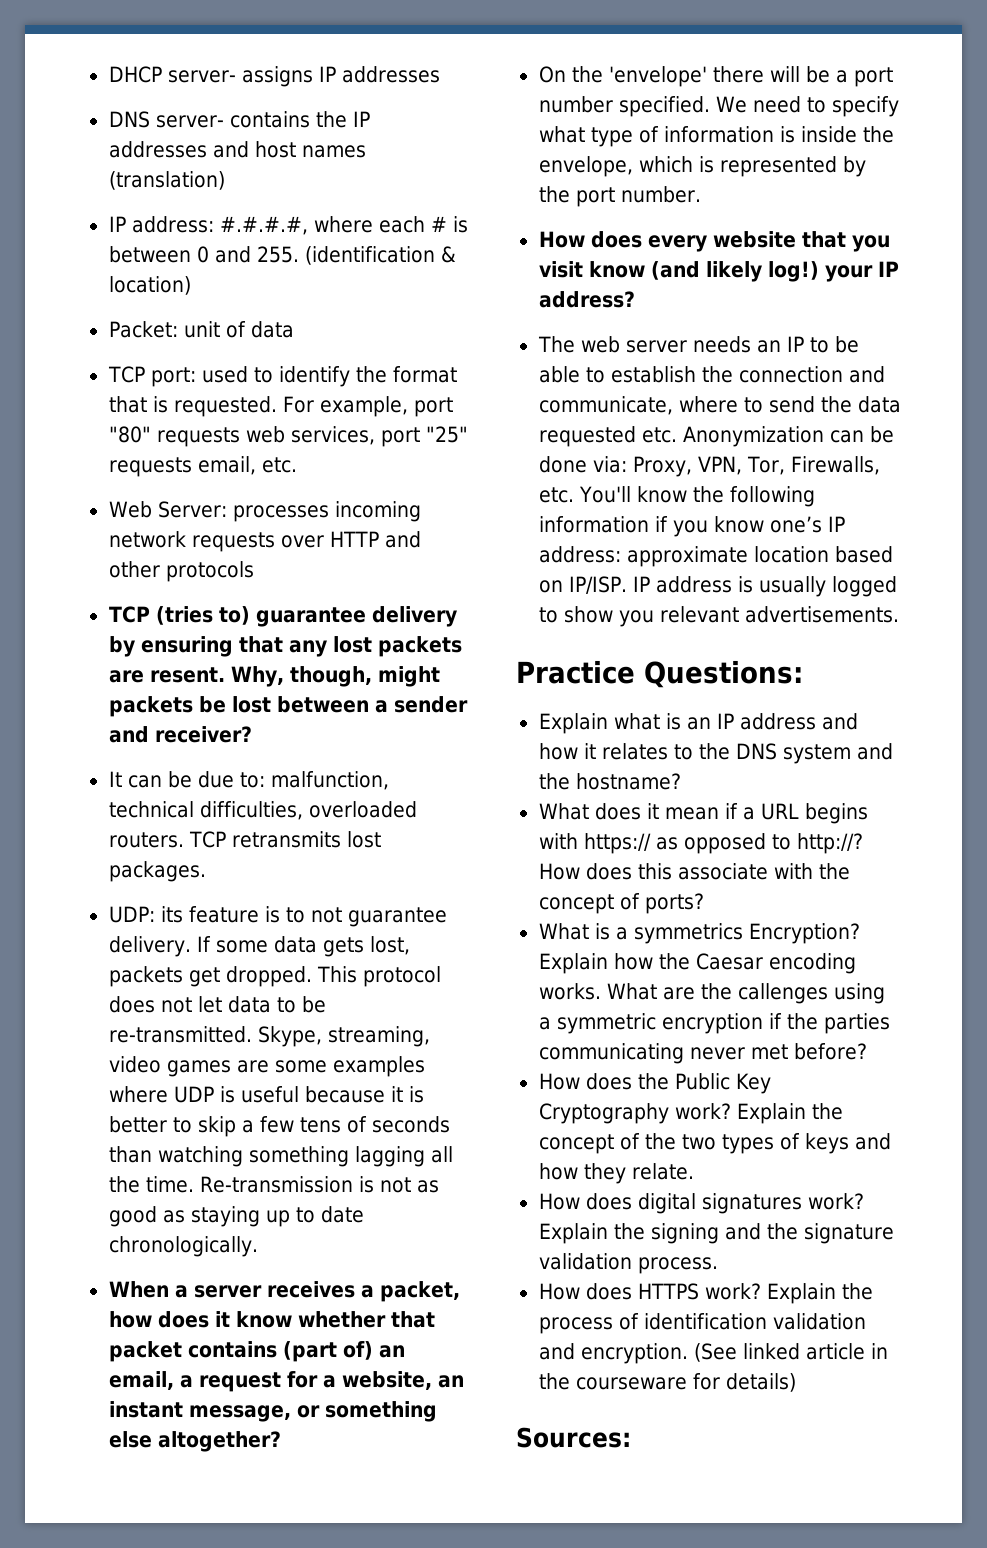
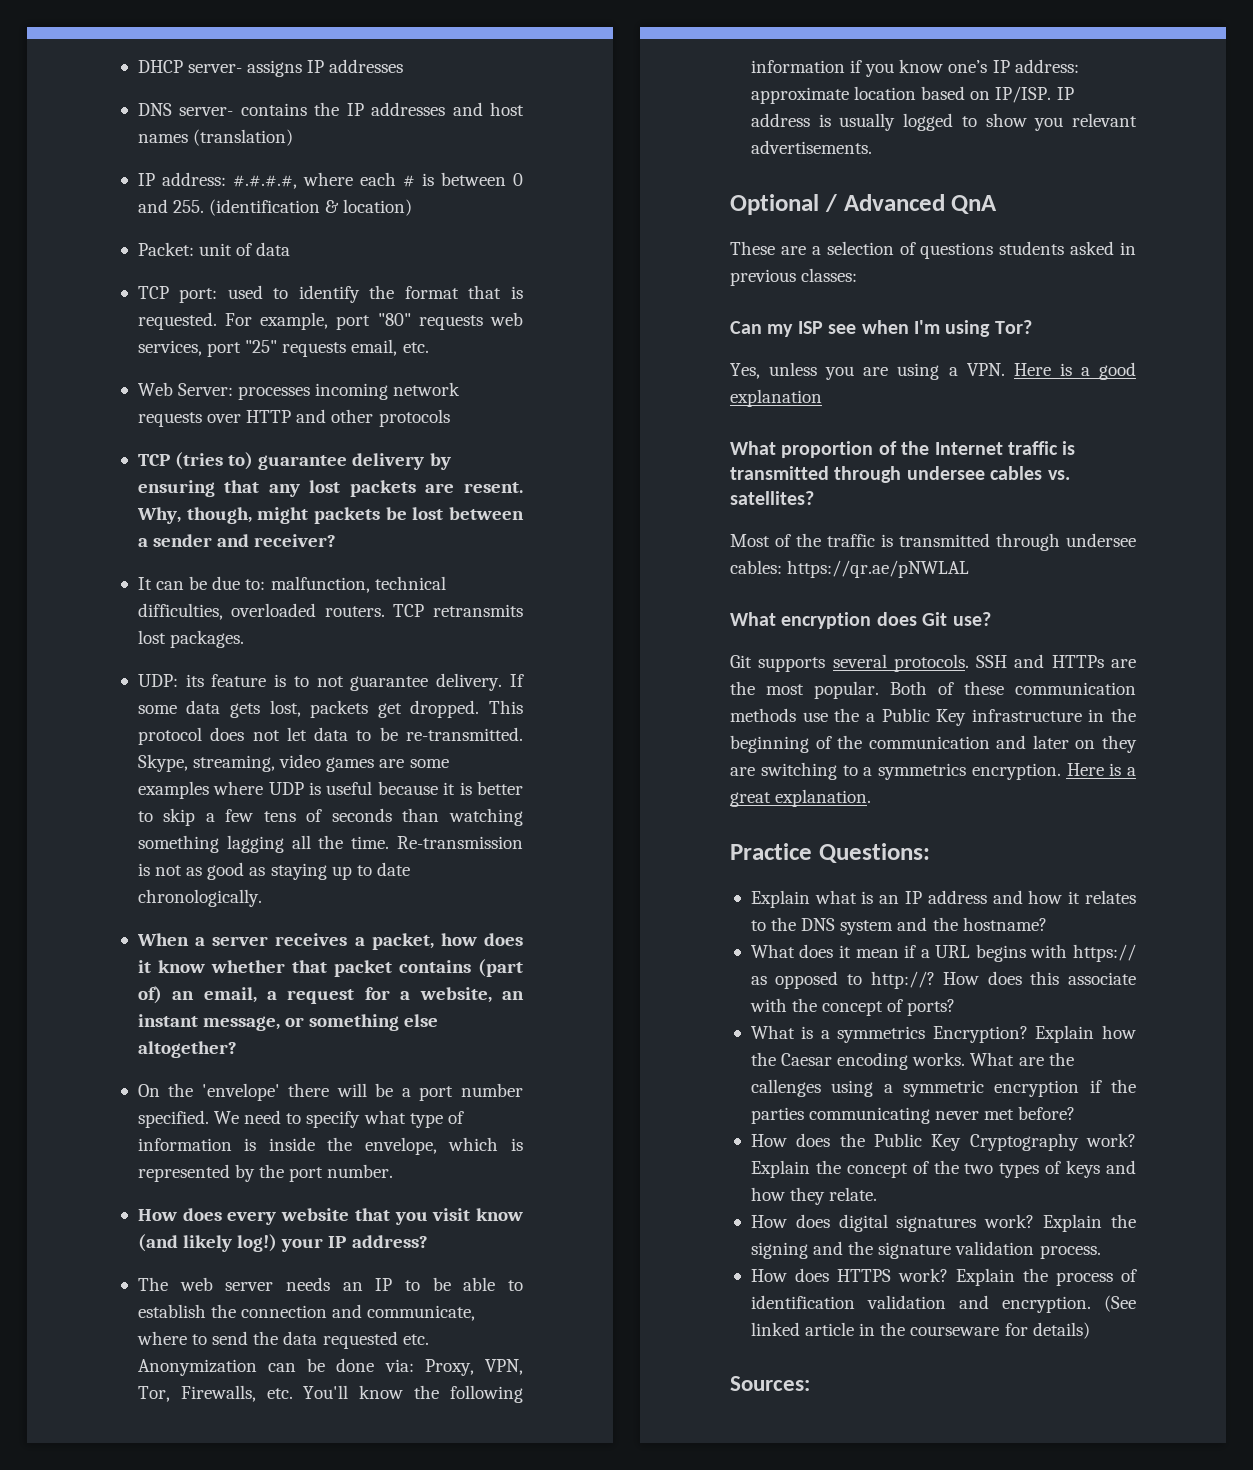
+ Optional / Advanced QnA
+ These are a selection of questions students asked in previous classes:
+ Can my ISP see when I'm using Tor?
+ Yes, unless you are using a VPN. Here is a good explanation
+ What proportion of the Internet traffic is transmitted through undersee cables vs. satellites?
+ Most of the traffic is transmitted through undersee cables: https://qr.ae/pNWLAL
+ What encryption does Git use?
+ Git supports several protocols. SSH and HTTPs are the most popular. Both of these communication methods use the a Public Key infrastructure in the beginning of the communication and later on they are switching to a symmetrics encryption. Here is a great explanation.

